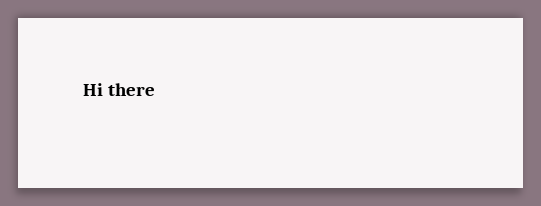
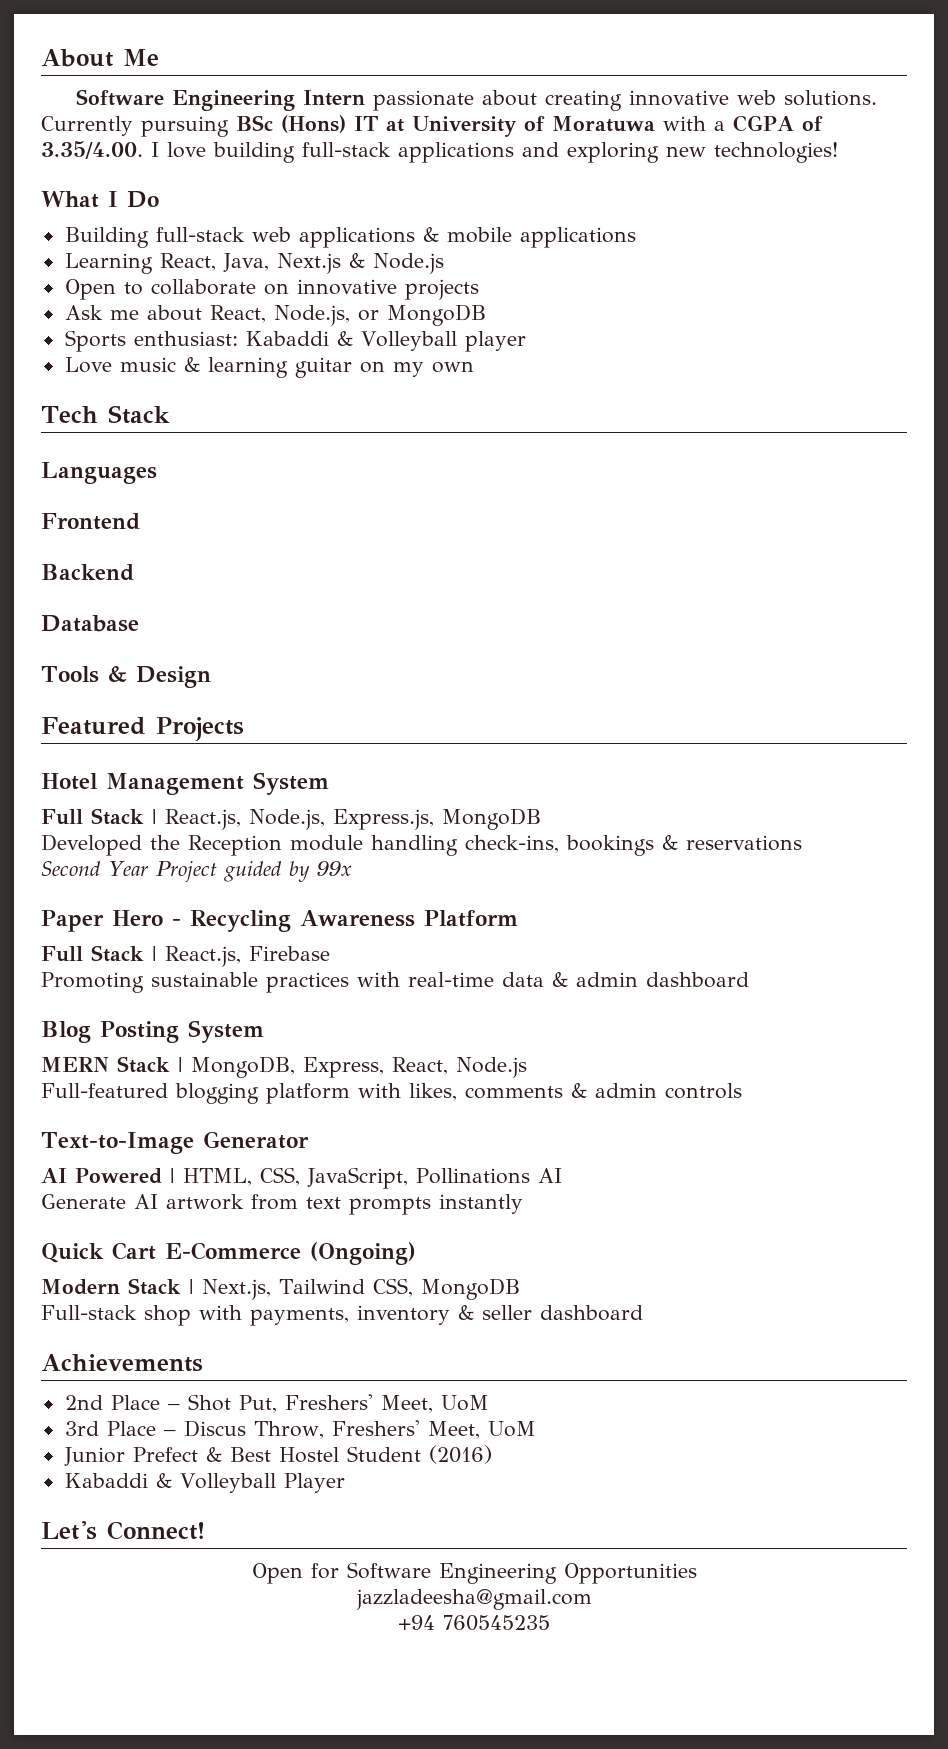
- Hi there
+ About Me
+ Software Engineering Intern passionate about creating innovative web solutions. Currently pursuing BSc (Hons) IT at University of Moratuwa with a CGPA of 3.35/4.00. I love building full-stack applications and exploring new technologies!
+ What I Do
+ Building full-stack web applications & mobile applications
+ Learning React, Java, Next.js & Node.js
+ Open to collaborate on innovative projects
+ Ask me about React, Node.js, or MongoDB
+ Sports enthusiast: Kabaddi & Volleyball player
+ Love music & learning guitar on my own
+ Tech Stack
+ Languages
+ Frontend
+ Backend
+ Database
+ Tools & Design
+ Featured Projects
+ Hotel Management System
+ Full Stack | React.js, Node.js, Express.js, MongoDB
+ Developed the Reception module handling check-ins, bookings & reservations
+ Second Year Project guided by 99x
+ Paper Hero - Recycling Awareness Platform
+ Full Stack | React.js, Firebase
+ Promoting sustainable practices with real-time data & admin dashboard
+ Blog Posting System
+ MERN Stack | MongoDB, Express, React, Node.js
+ Full-featured blogging platform with likes, comments & admin controls
+ Text-to-Image Generator
+ AI Powered | HTML, CSS, JavaScript, Pollinations AI
+ Generate AI artwork from text prompts instantly
+ Quick Cart E-Commerce (Ongoing)
+ Modern Stack | Next.js, Tailwind CSS, MongoDB
+ Full-stack shop with payments, inventory & seller dashboard
+ Achievements
+ 2nd Place – Shot Put, Freshers' Meet, UoM
+ 3rd Place – Discus Throw, Freshers' Meet, UoM
+ Junior Prefect & Best Hostel Student (2016)
+ Kabaddi & Volleyball Player
+ Let's Connect!
+ Open for Software Engineering Opportunities
+ jazzladeesha@gmail.com
+ +94 760545235

